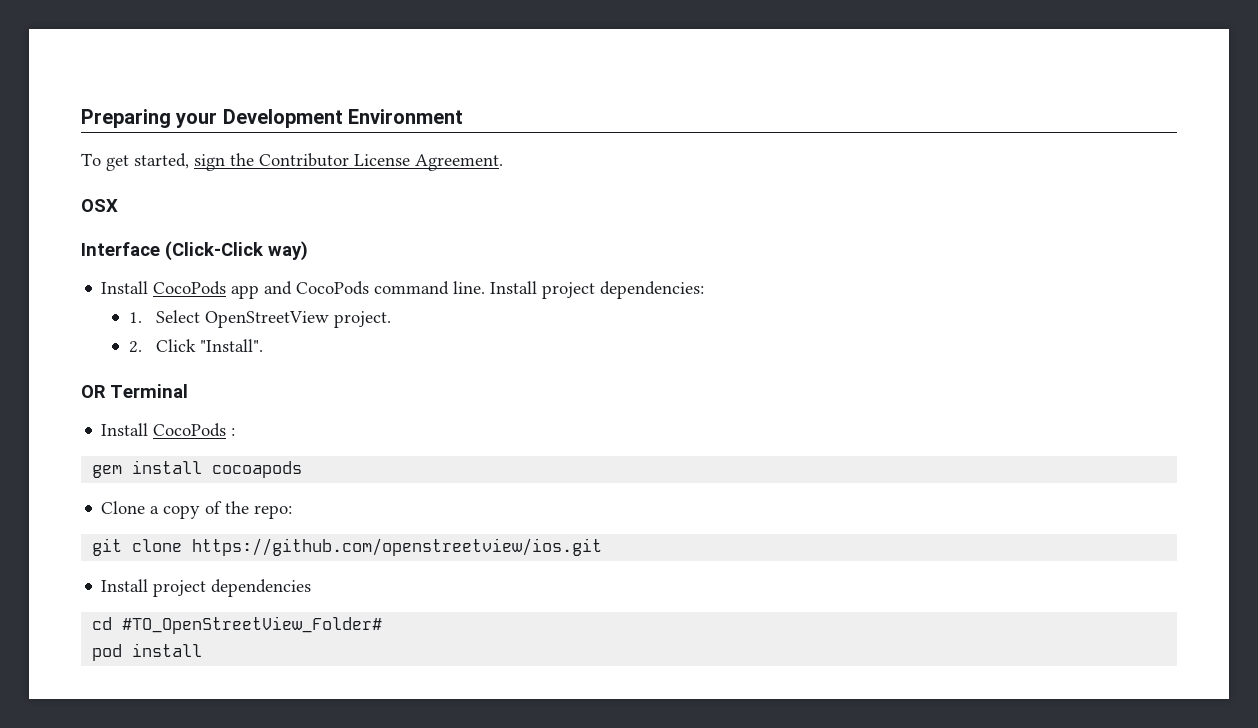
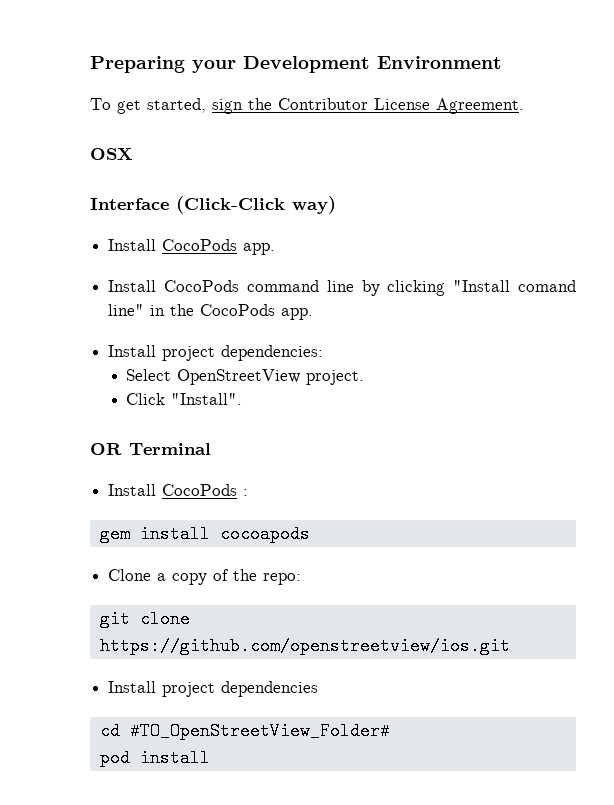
- Install CocoPods app and CocoPods command line. Install project dependencies:
+ Install CocoPods app.
+ Install CocoPods command line by clicking "Install comand line" in the CocoPods app.
+ Install project dependencies:
- 1. Select OpenStreetView project.
+ Select OpenStreetView project.
- 2. Click "Install".
+ Click "Install".

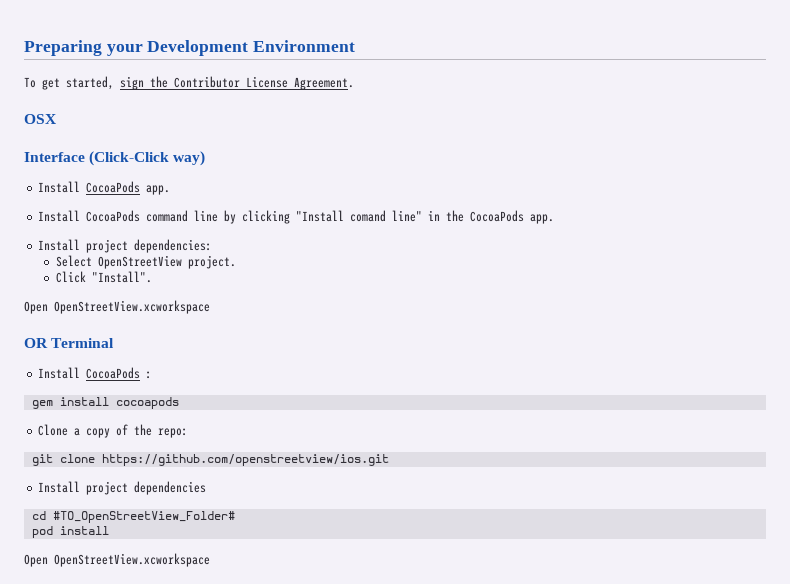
- Install CocoPods app.
- Install CocoPods command line by clicking "Install comand line" in the CocoPods app.
+ Install CocoaPods app.
+ Install CocoaPods command line by clicking "Install comand line" in the CocoaPods app.
  Click "Install".
+ Open OpenStreetView.xcworkspace
- Install CocoPods :
+ Install CocoaPods :
  pod install
+ Open OpenStreetView.xcworkspace

